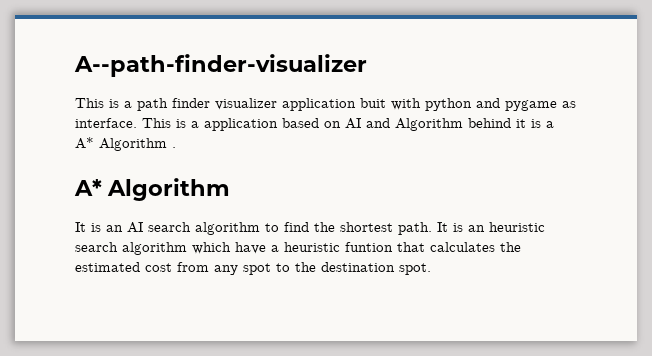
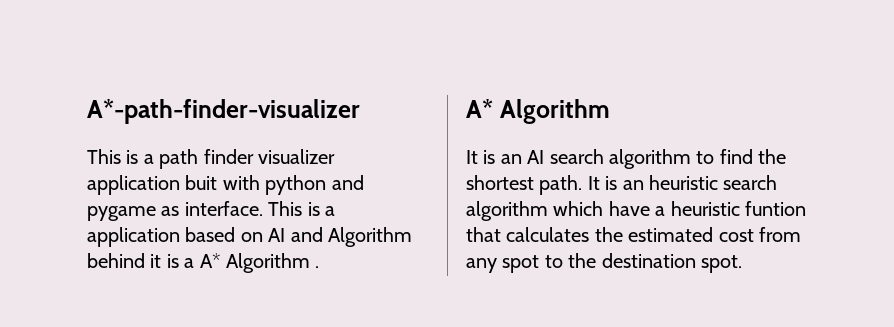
- A--path-finder-visualizer
+ A*-path-finder-visualizer

